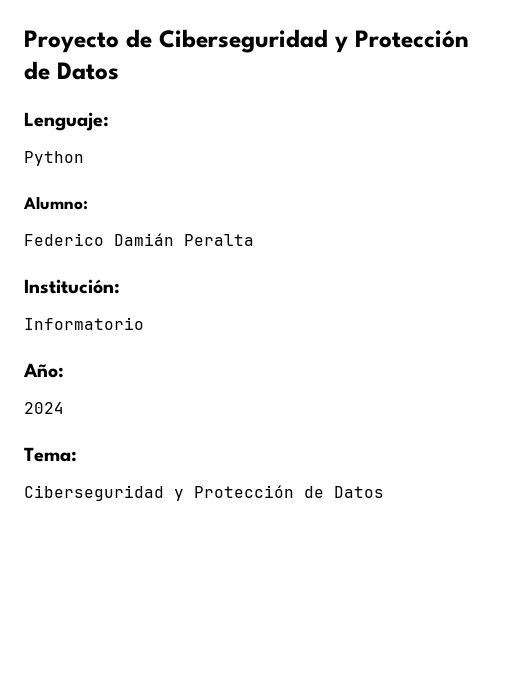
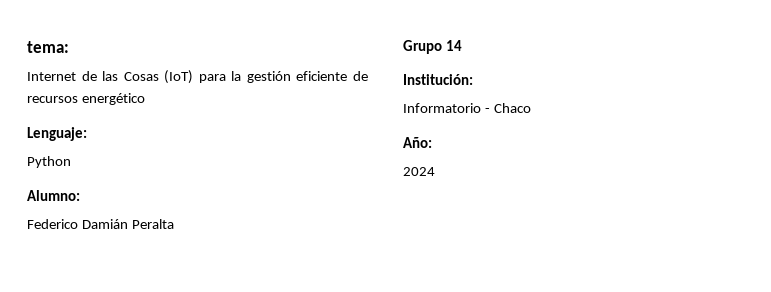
- Proyecto de Ciberseguridad y Protección de Datos
+ tema:
+ Internet de las Cosas (IoT) para la gestión eficiente de recursos energético
+ Grupo 14
- Informatorio
+ Informatorio - Chaco
- Tema:
- Ciberseguridad y Protección de Datos

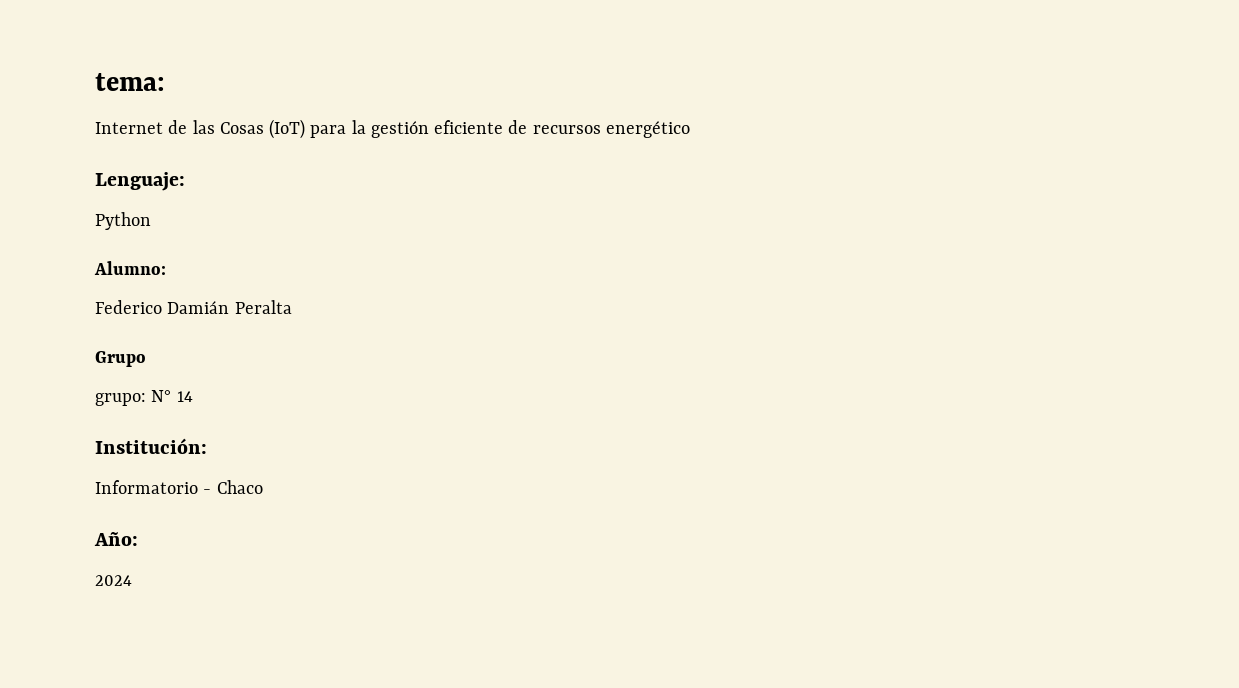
- Grupo 14
+ Grupo
+ grupo: N° 14

